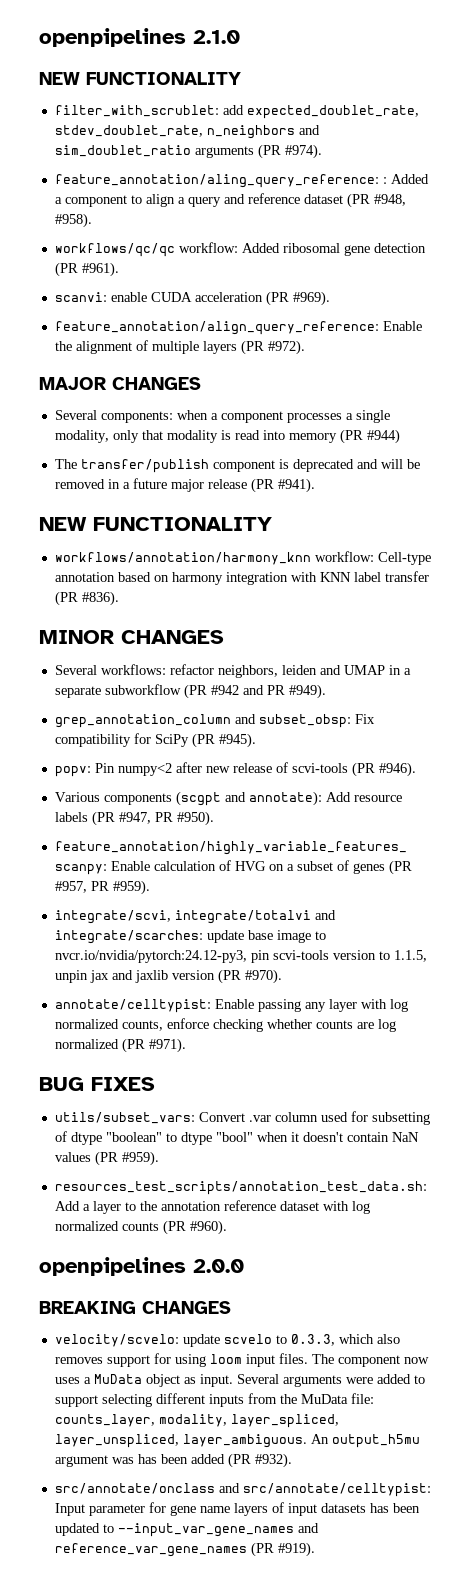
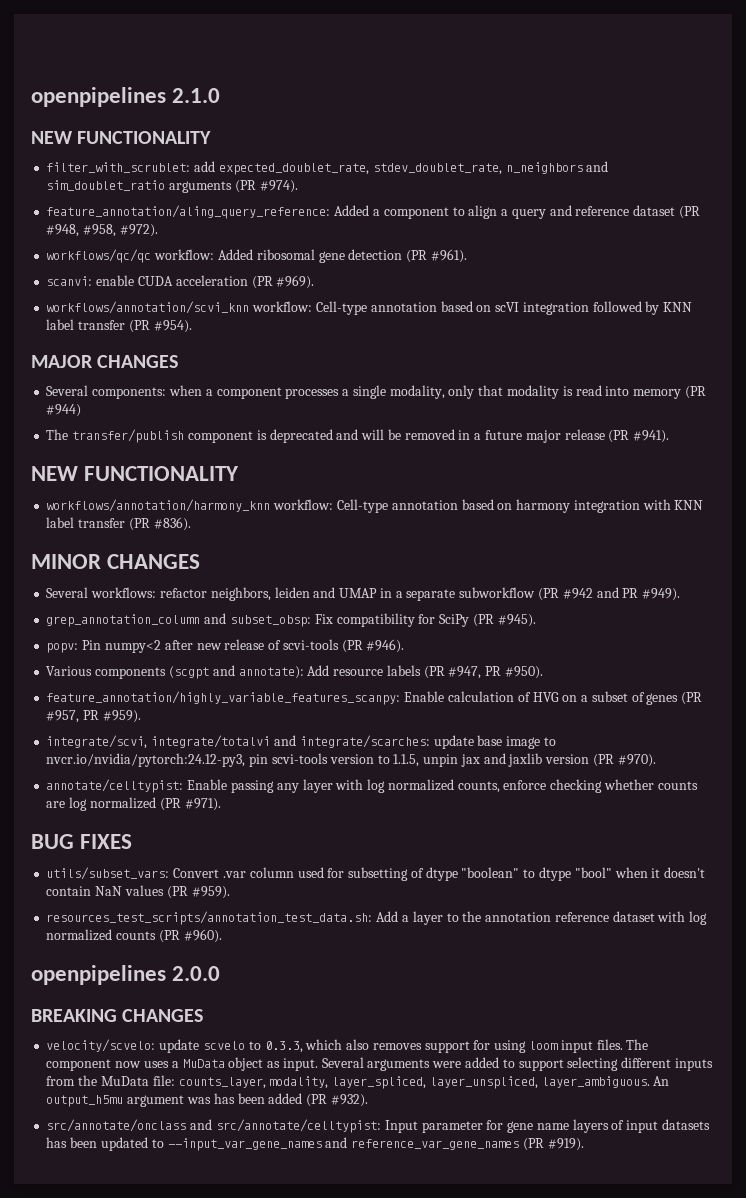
- feature_annotation/aling_query_reference: : Added a component to align a query and reference dataset (PR #948, #958).
+ feature_annotation/aling_query_reference: Added a component to align a query and reference dataset (PR #948, #958, #972).
- feature_annotation/align_query_reference: Enable the alignment of multiple layers (PR #972).
+ workflows/annotation/scvi_knn workflow: Cell-type annotation based on scVI integration followed by KNN label transfer (PR #954).

